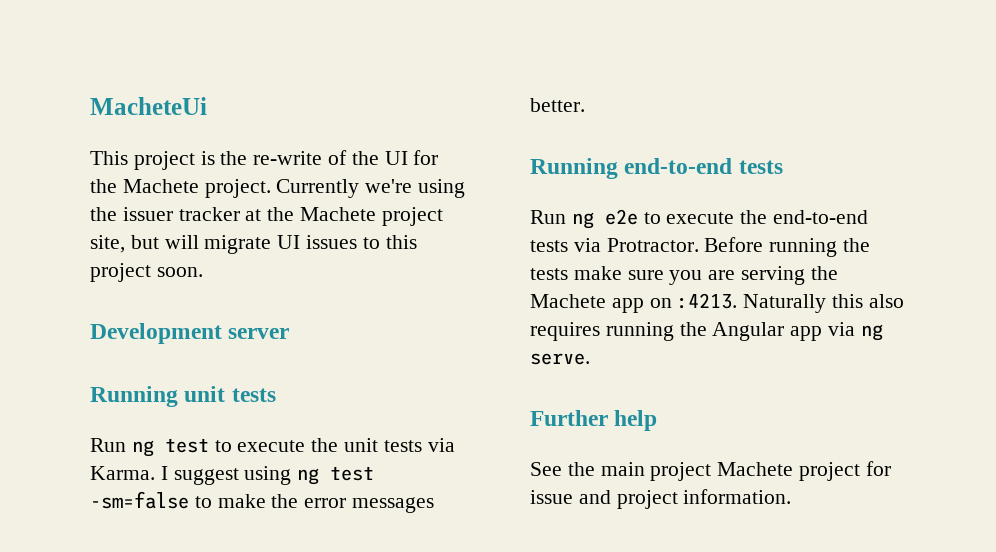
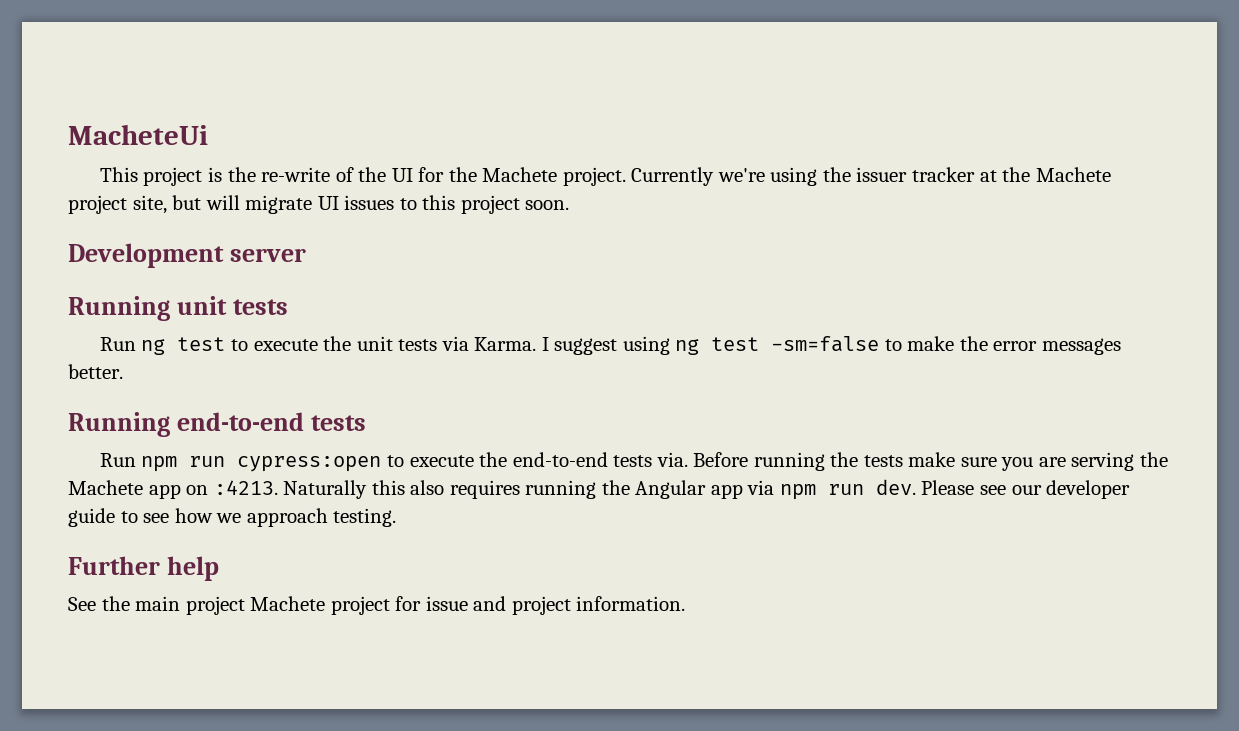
- Run ng e2e to execute the end-to-end tests via Protractor.
+ Run npm run cypress:open to execute the end-to-end tests via.
- Naturally this also requires running the Angular app via ng serve.
+ Naturally this also requires running the Angular app via npm run dev. Please see our developer guide to see how we approach testing.

